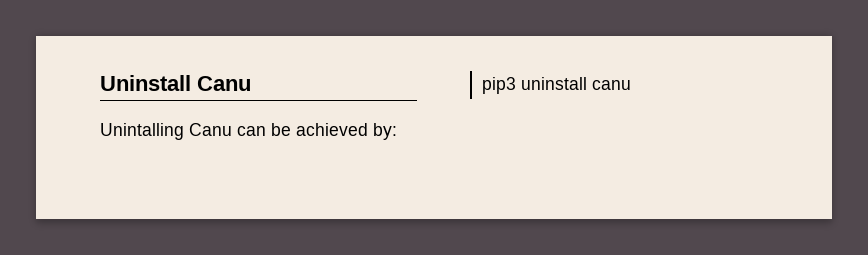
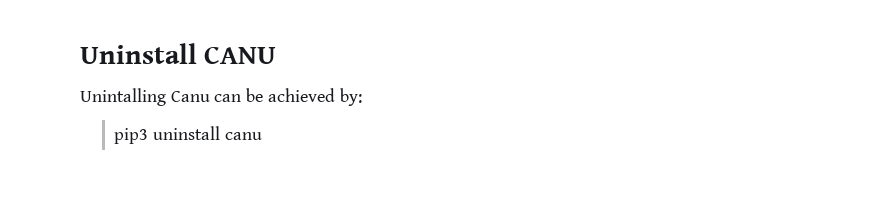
- Uninstall Canu
+ Uninstall CANU

